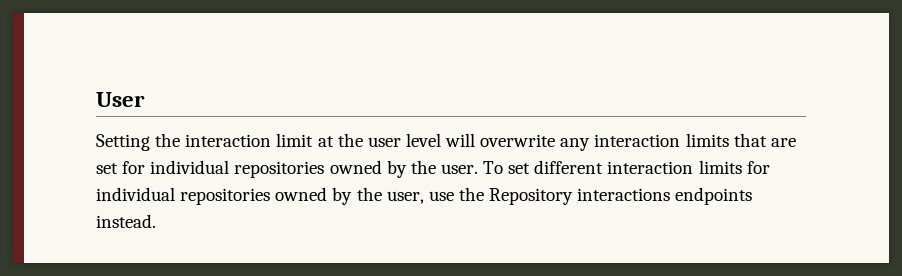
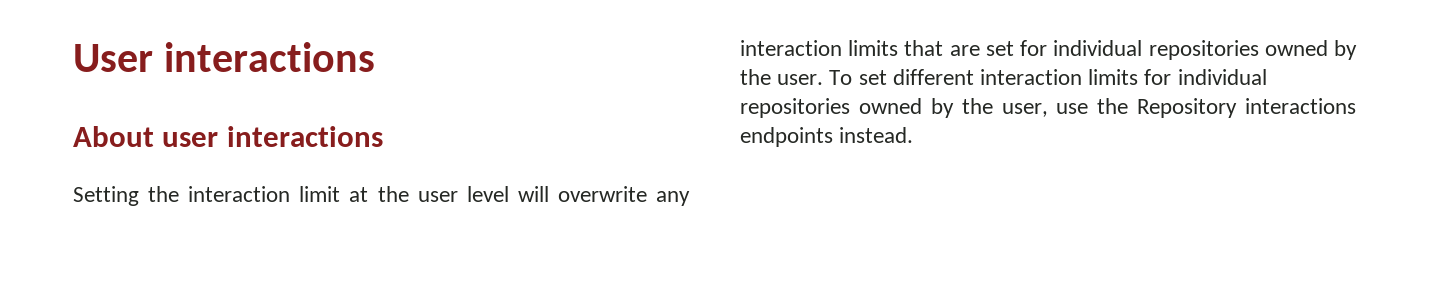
- User
+ User interactions
+ About user interactions

